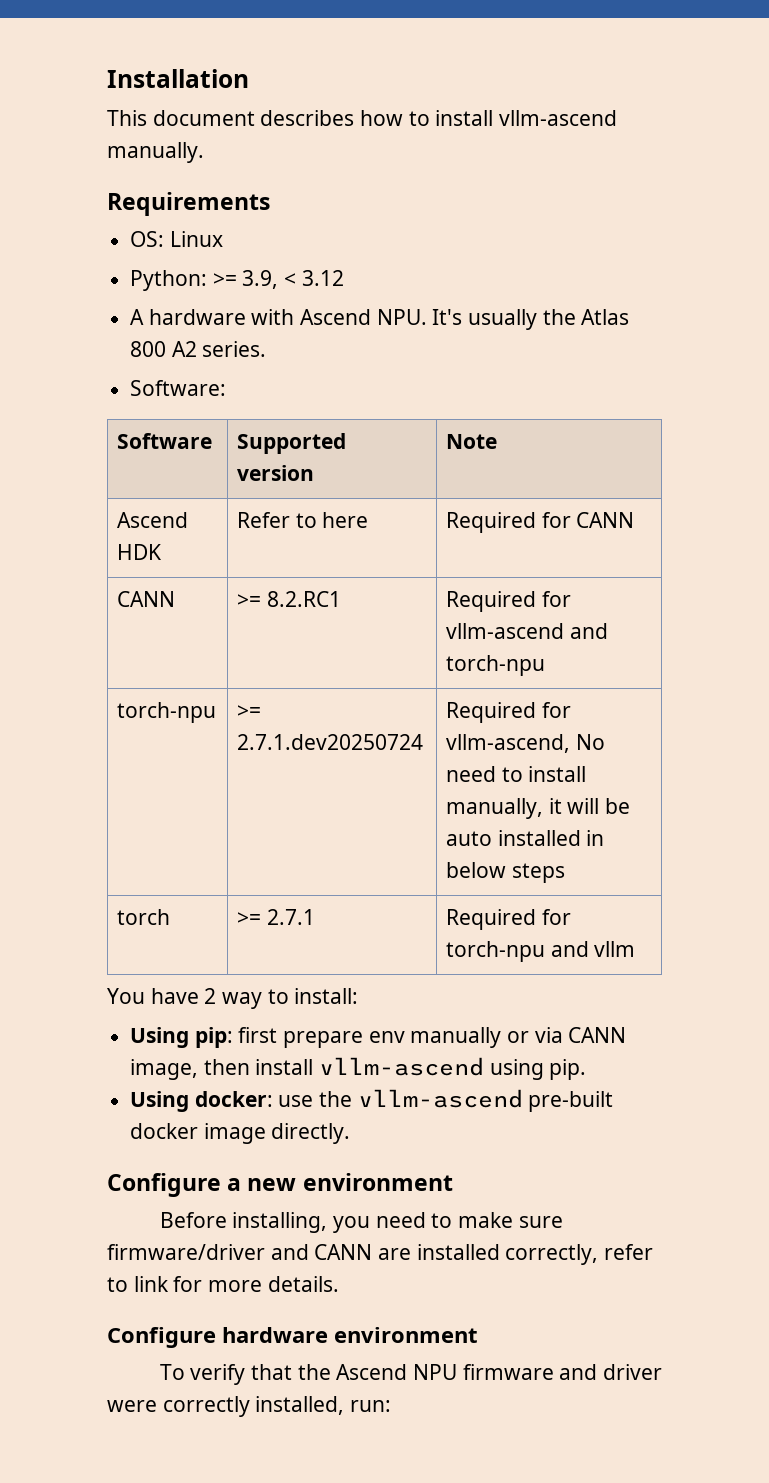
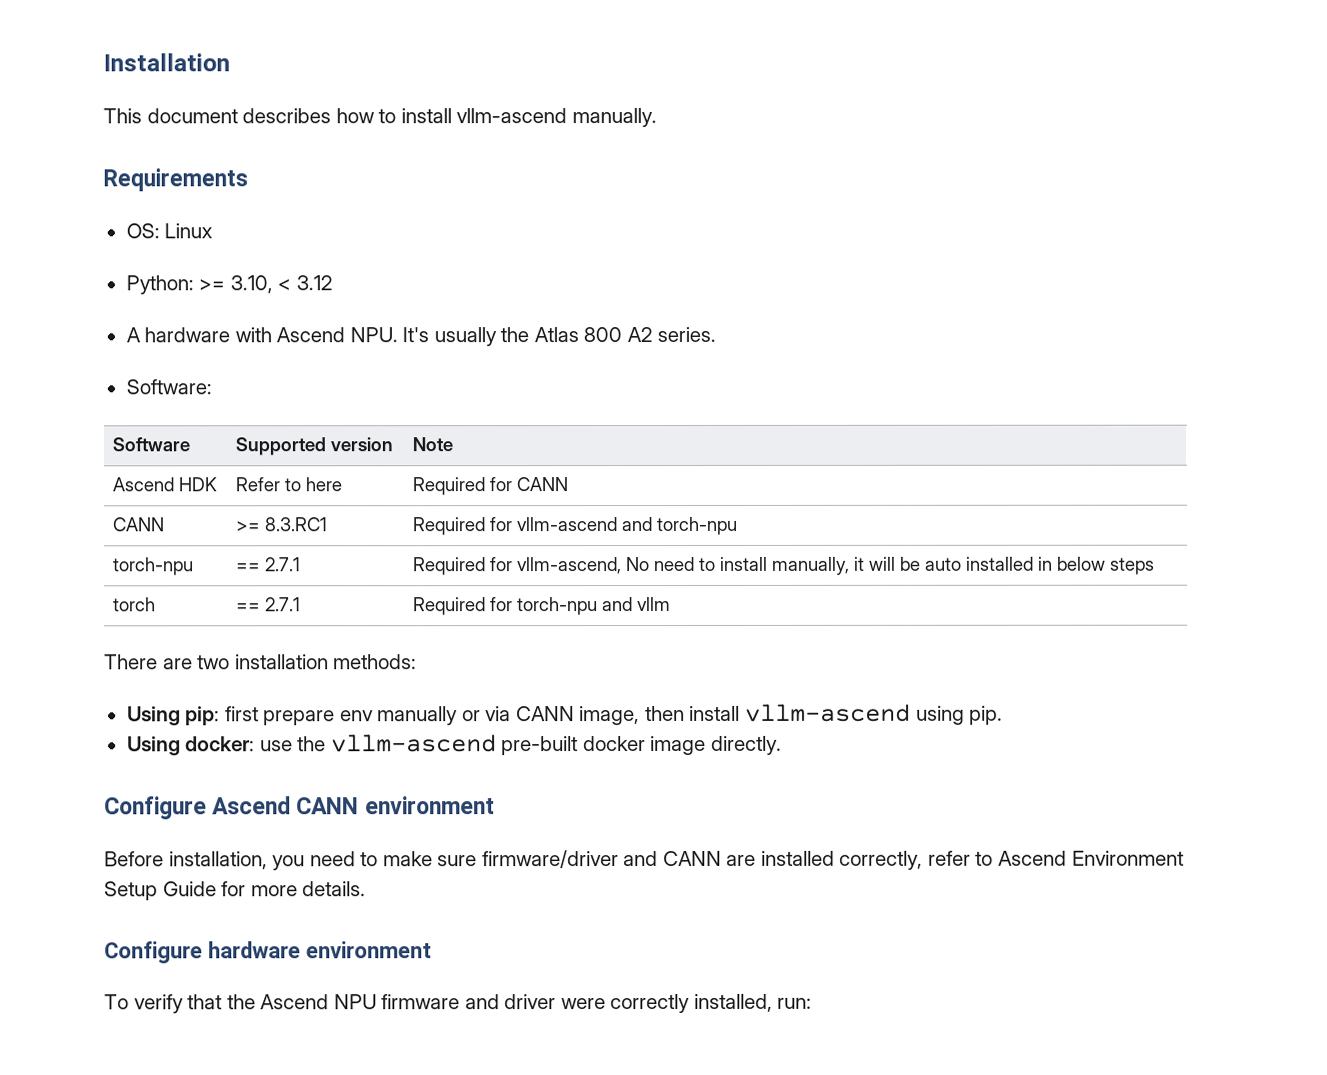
- Python: >= 3.9, < 3.12
+ Python: >= 3.10, < 3.12
- CANN | >= 8.2.RC1 | Required for vllm-ascend and torch-npu
+ CANN | >= 8.3.RC1 | Required for vllm-ascend and torch-npu
- torch-npu | >= 2.7.1.dev20250724 | Required for vllm-ascend, No need to install manually, it will be auto installed in below steps
+ torch-npu | == 2.7.1 | Required for vllm-ascend, No need to install manually, it will be auto installed in below steps
- torch | >= 2.7.1 | Required for torch-npu and vllm
+ torch | == 2.7.1 | Required for torch-npu and vllm
- You have 2 way to install:
+ There are two installation methods:
- Configure a new environment
+ Configure Ascend CANN environment
- Before installing, you need to make sure firmware/driver and CANN are installed correctly, refer to link for more details.
+ Before installation, you need to make sure firmware/driver and CANN are installed correctly, refer to Ascend Environment Setup Guide for more details.

